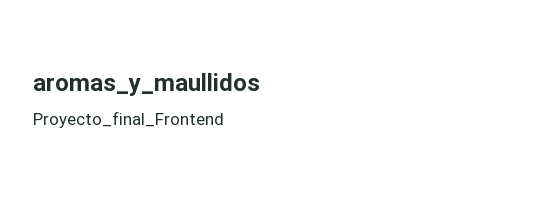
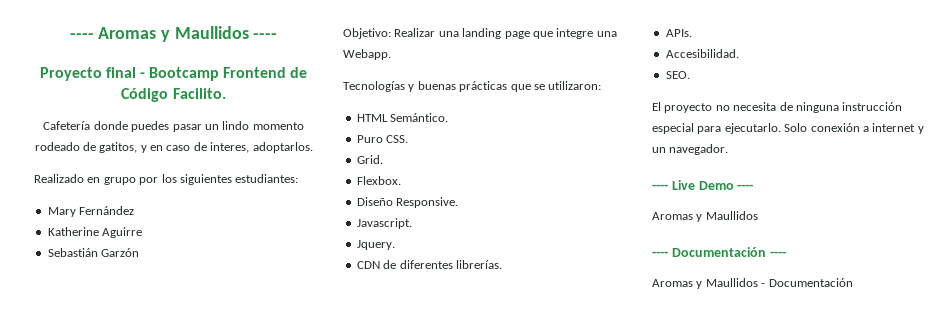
- aromas_y_maullidos
- Proyecto_final_Frontend
+ ---- Aromas y Maullidos ----
+ Proyecto final - Bootcamp Frontend de Código Facilito.
+ Cafetería donde puedes pasar un lindo momento rodeado de gatitos, y en caso de interes, adoptarlos.
+ Realizado en grupo por los siguientes estudiantes:
+ Mary Fernández
+ Katherine Aguirre
+ Sebastián Garzón
+ Objetivo: Realizar una landing page que integre una Webapp.
+ Tecnologías y buenas prácticas que se utilizaron:
+ HTML Semántico.
+ Puro CSS.
+ Grid.
+ Flexbox.
+ Diseño Responsive.
+ Javascript.
+ Jquery.
+ CDN de diferentes librerías.
+ APIs.
+ Accesibilidad.
+ SEO.
+ El proyecto no necesita de ninguna instrucción especial para ejecutarlo. Solo conexión a internet y un navegador.
+ ---- Live Demo ----
+ Aromas y Maullidos
+ ---- Documentación ----
+ Aromas y Maullidos - Documentación

